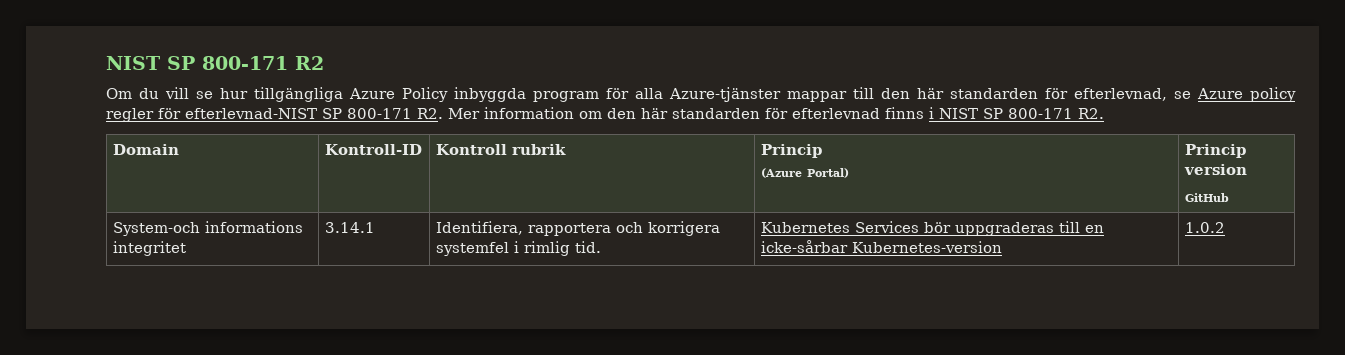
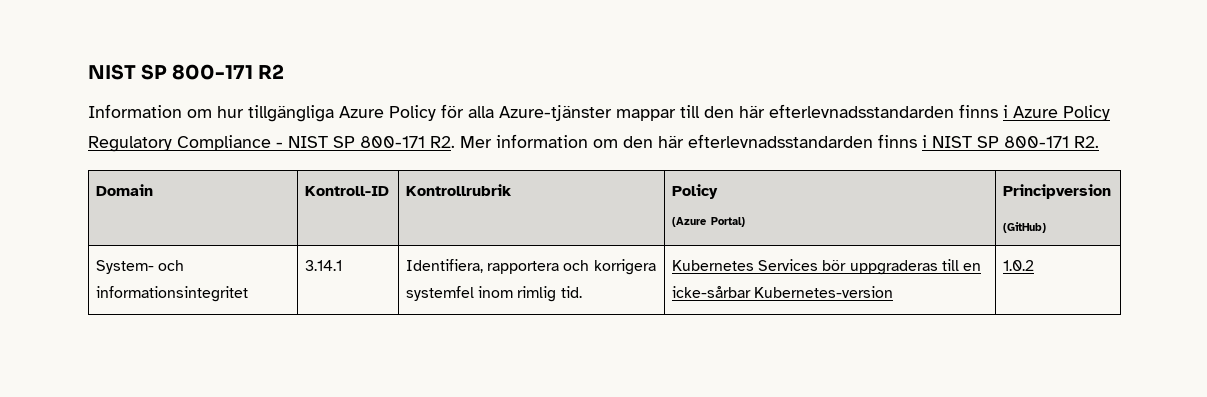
- Om du vill se hur tillgängliga Azure Policy inbyggda program för alla Azure-tjänster mappar till den här standarden för efterlevnad, se Azure policy regler för efterlevnad-NIST SP 800-171 R2. Mer information om den här standarden för efterlevnad finns i NIST SP 800-171 R2.
+ Information om hur tillgängliga Azure Policy för alla Azure-tjänster mappar till den här efterlevnadsstandarden finns i Azure Policy Regulatory Compliance - NIST SP 800-171 R2. Mer information om den här efterlevnadsstandarden finns i NIST SP 800-171 R2.
- Domain | Kontroll-ID | Kontroll rubrik | Princip
- (Azure Portal) | Princip version
- GitHub
- System-och informations integritet | 3.14.1 | Identifiera, rapportera och korrigera systemfel i rimlig tid. | Kubernetes Services bör uppgraderas till en icke-sårbar Kubernetes-version | 1.0.2
+ Domain | Kontroll-ID | Kontrollrubrik | Policy
+ (Azure Portal) | Principversion
+ (GitHub)
+ System- och informationsintegritet | 3.14.1 | Identifiera, rapportera och korrigera systemfel inom rimlig tid. | Kubernetes Services bör uppgraderas till en icke-sårbar Kubernetes-version | 1.0.2

